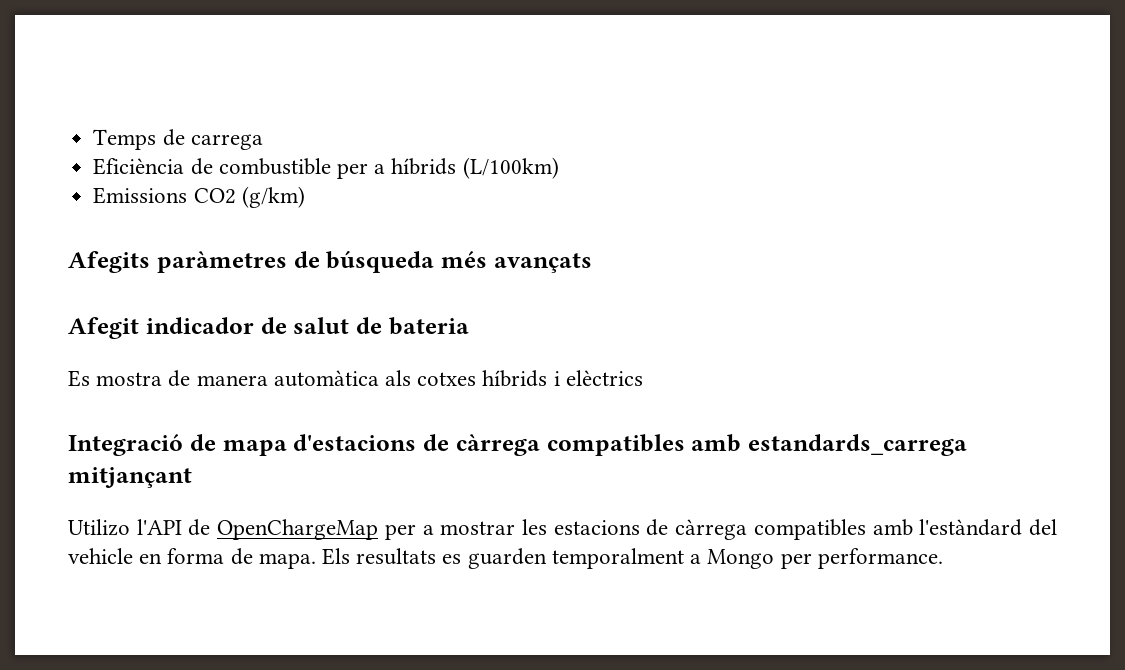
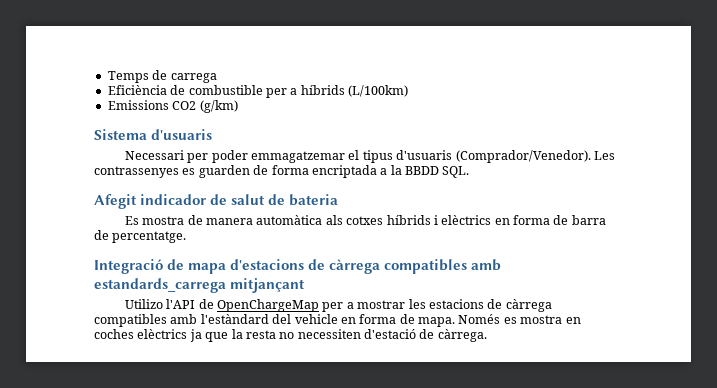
- Afegits paràmetres de búsqueda més avançats
+ Sistema d'usuaris
+ Necessari per poder emmagatzemar el tipus d'usuaris (Comprador/Venedor). Les contrassenyes es guarden de forma encriptada a la BBDD SQL.
- Es mostra de manera automàtica als cotxes híbrids i elèctrics
+ Es mostra de manera automàtica als cotxes híbrids i elèctrics en forma de barra de percentatge.
- Els resultats es guarden temporalment a Mongo per performance.
+ Només es mostra en coches elèctrics ja que la resta no necessiten d'estació de càrrega.

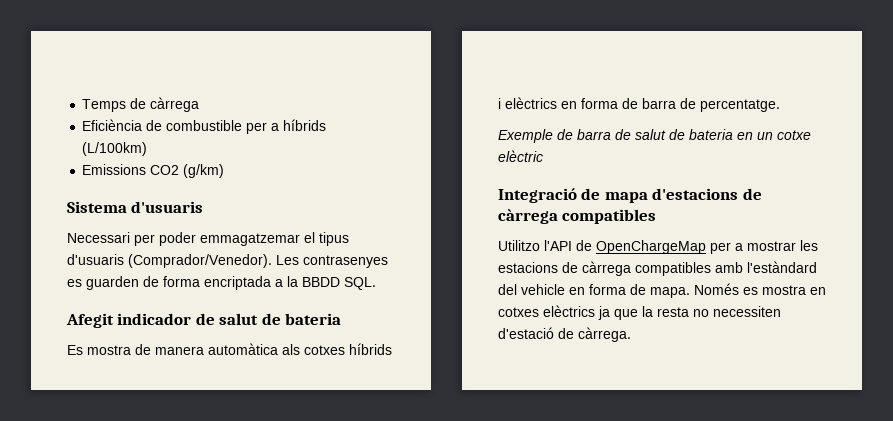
- Temps de carrega
+ Temps de càrrega
- Les contrassenyes es guarden de forma encriptada a la BBDD SQL.
+ Les contrasenyes es guarden de forma encriptada a la BBDD SQL.
+ Exemple de barra de salut de bateria en un cotxe elèctric
- Integració de mapa d'estacions de càrrega compatibles amb estandards_carrega mitjançant
- Utilizo l'API de OpenChargeMap per a mostrar les estacions de càrrega compatibles amb l'estàndard del vehicle en forma de mapa.
+ Integració de mapa d'estacions de càrrega compatibles
+ Utilitzo l'API de OpenChargeMap per a mostrar les estacions de càrrega compatibles amb l'estàndard del vehicle en forma de mapa.
- Només es mostra en coches elèctrics ja que la resta no necessiten d'estació de càrrega.
+ Només es mostra en cotxes elèctrics ja que la resta no necessiten d'estació de càrrega.

